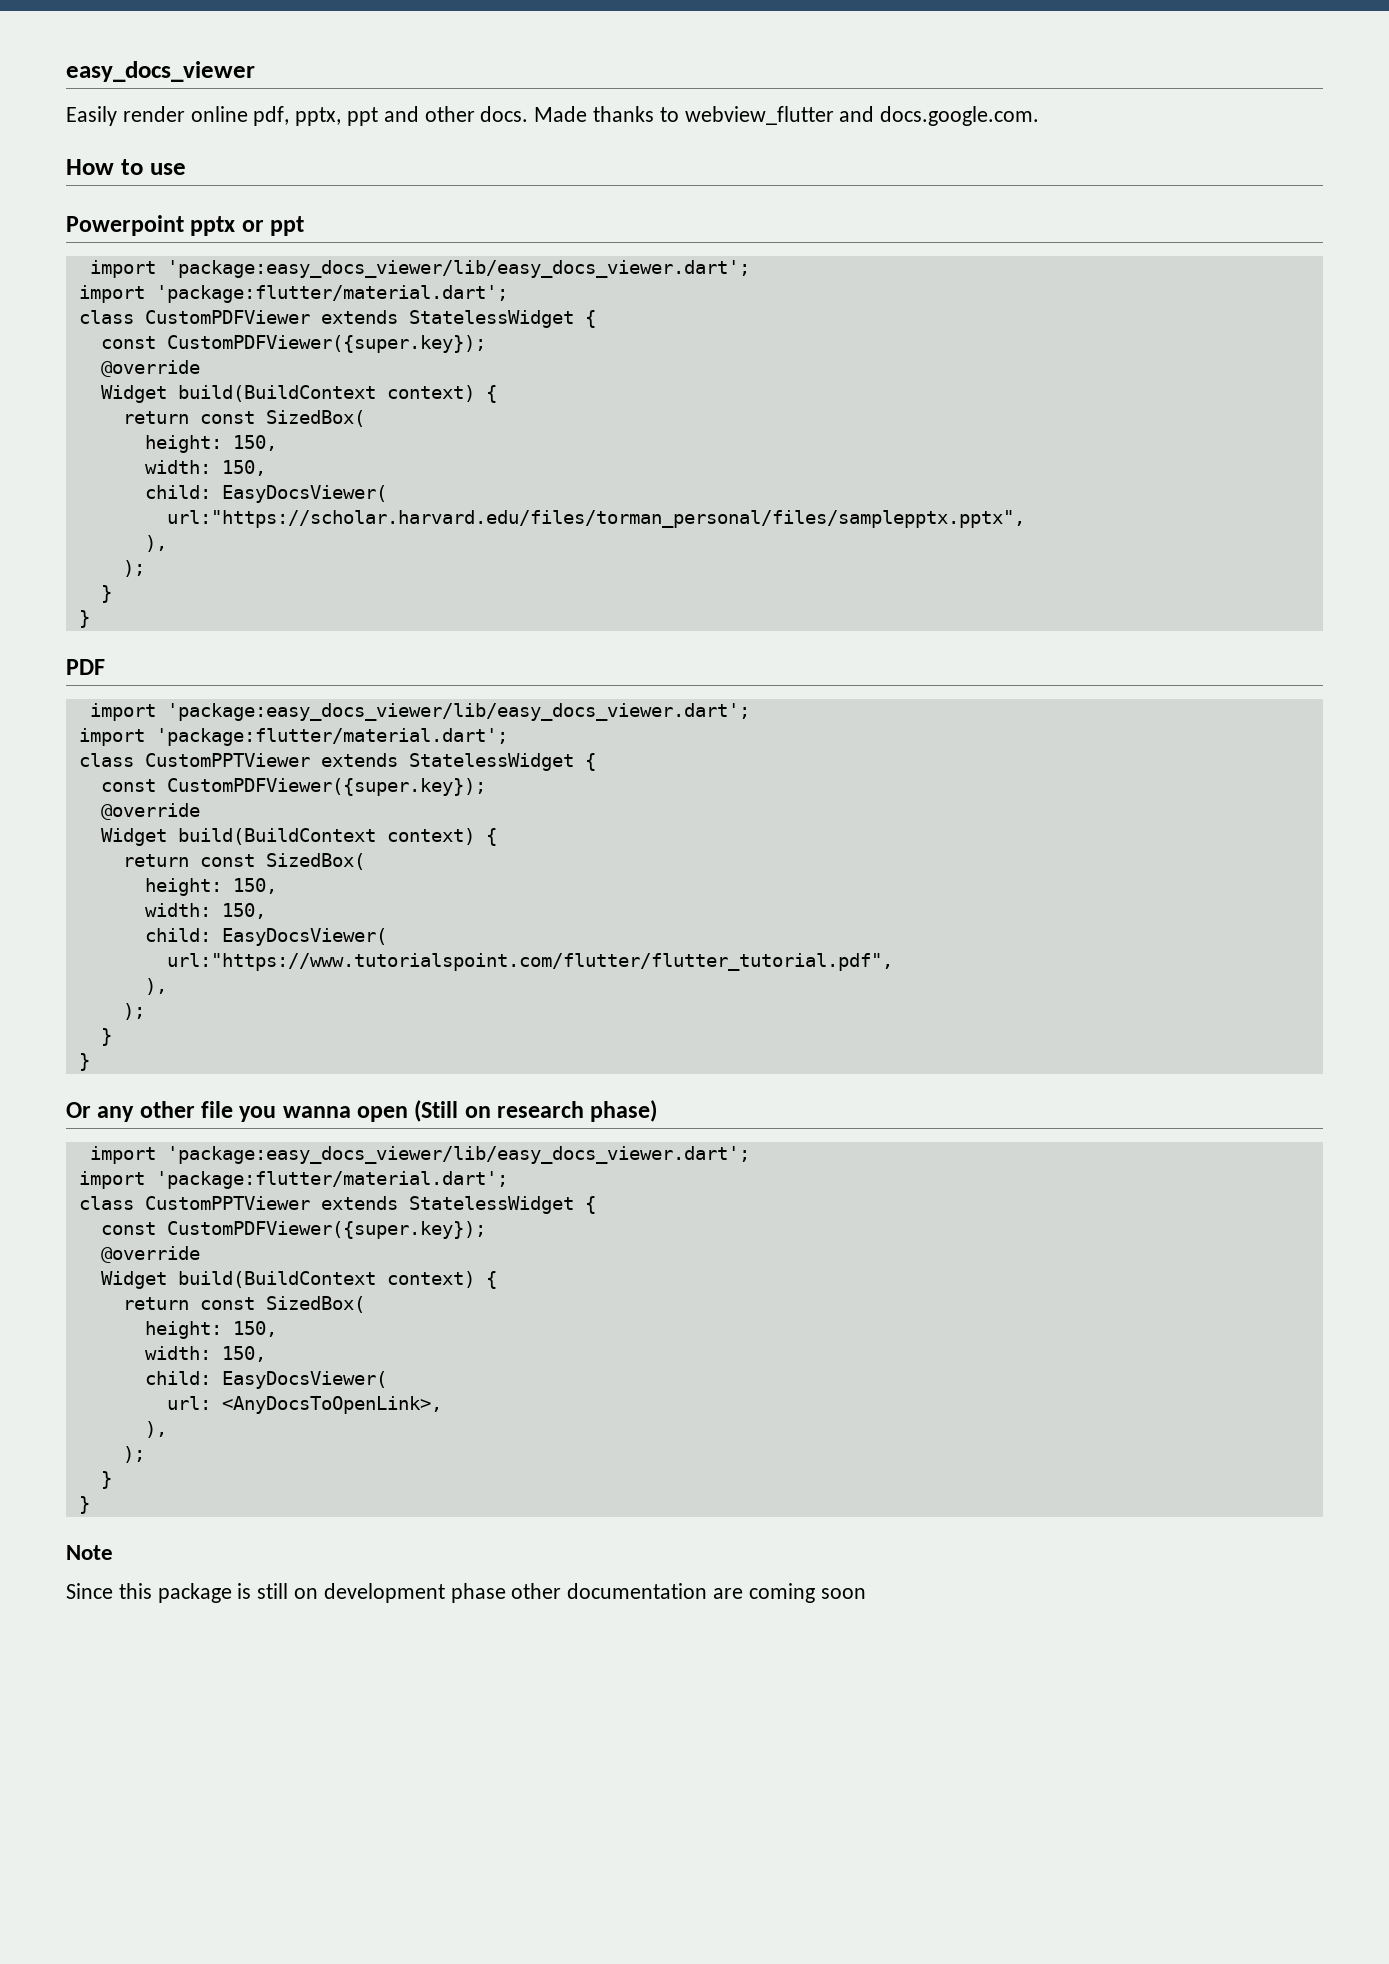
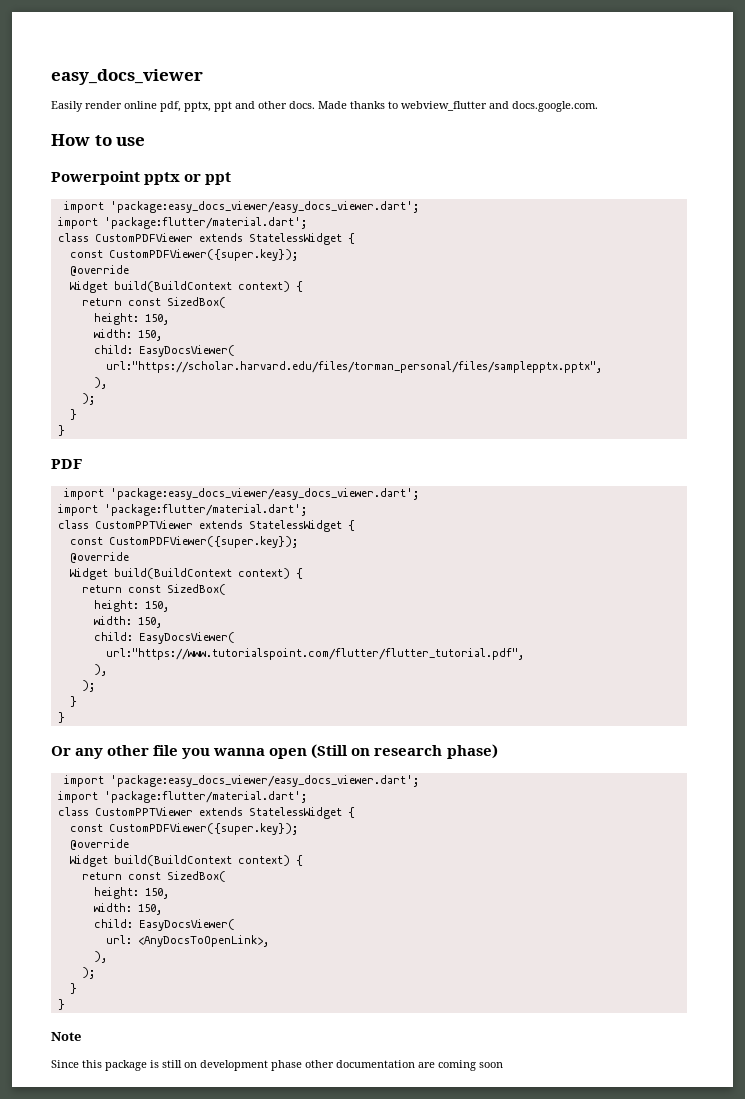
  Powerpoint pptx or ppt
- import 'package:easy_docs_viewer/lib/easy_docs_viewer.dart';
+ import 'package:easy_docs_viewer/easy_docs_viewer.dart';
  PDF
- import 'package:easy_docs_viewer/lib/easy_docs_viewer.dart';
+ import 'package:easy_docs_viewer/easy_docs_viewer.dart';
  Or any other file you wanna open (Still on research phase)
- import 'package:easy_docs_viewer/lib/easy_docs_viewer.dart';
+ import 'package:easy_docs_viewer/easy_docs_viewer.dart';

